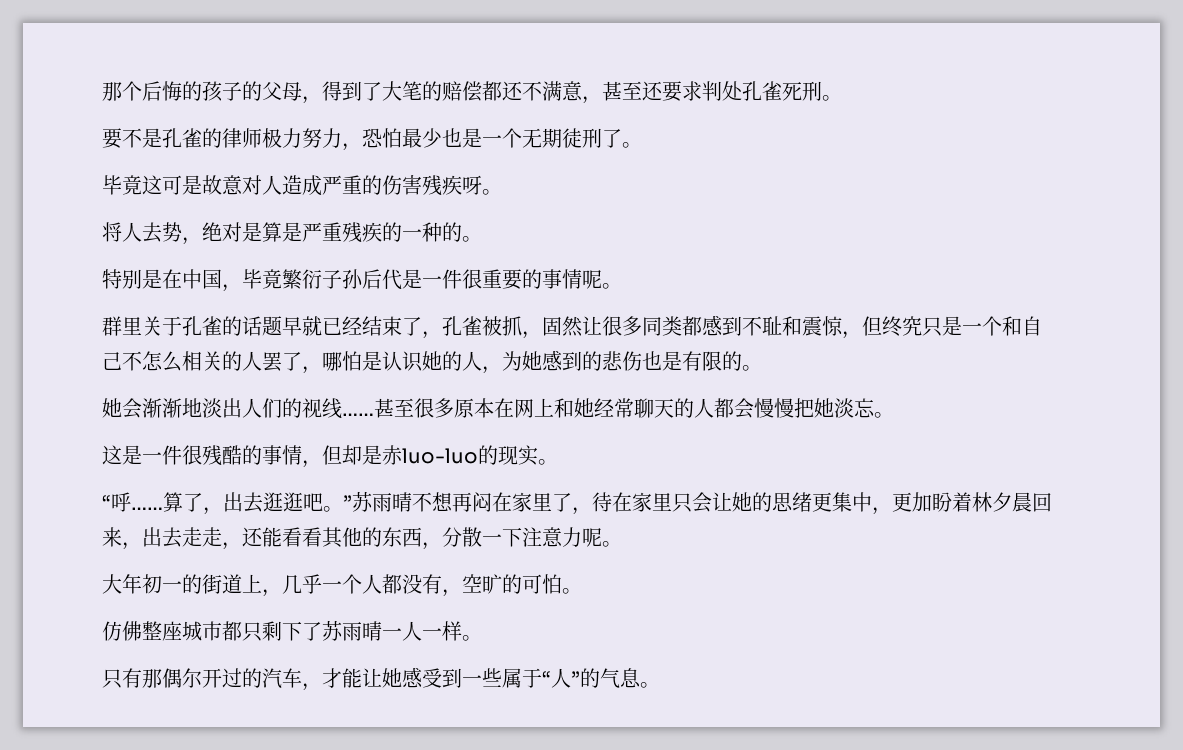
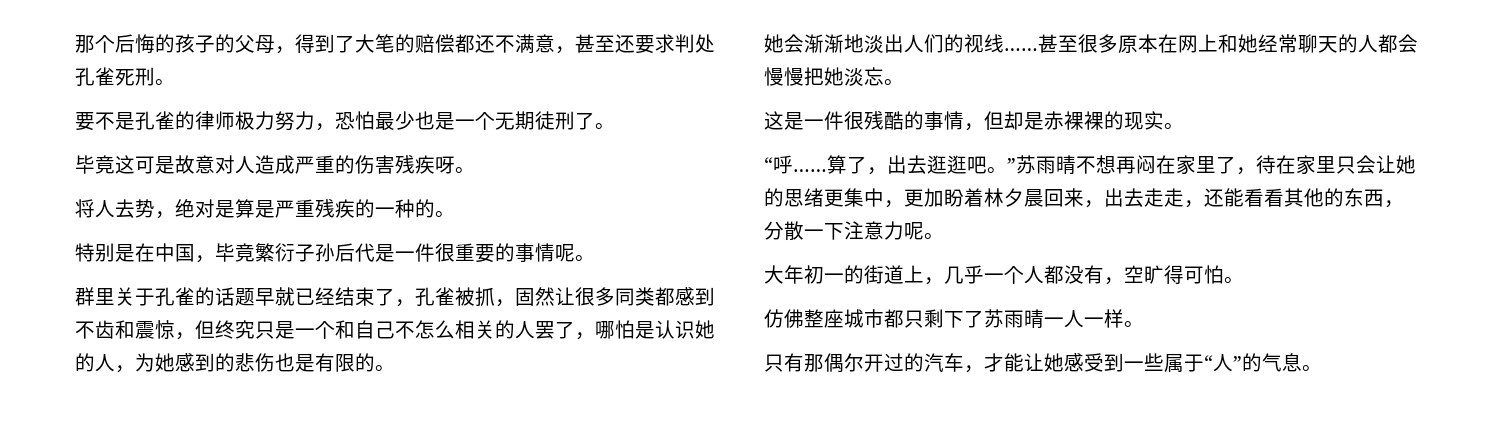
- 群里关于孔雀的话题早就已经结束了，孔雀被抓，固然让很多同类都感到不耻和震惊，但终究只是一个和自己不怎么相关的人罢了，哪怕是认识她的人，为她感到的悲伤也是有限的。
+ 群里关于孔雀的话题早就已经结束了，孔雀被抓，固然让很多同类都感到不齿和震惊，但终究只是一个和自己不怎么相关的人罢了，哪怕是认识她的人，为她感到的悲伤也是有限的。
- 这是一件很残酷的事情，但却是赤luo-luo的现实。
+ 这是一件很残酷的事情，但却是赤裸裸的现实。
- 大年初一的街道上，几乎一个人都没有，空旷的可怕。
+ 大年初一的街道上，几乎一个人都没有，空旷得可怕。

